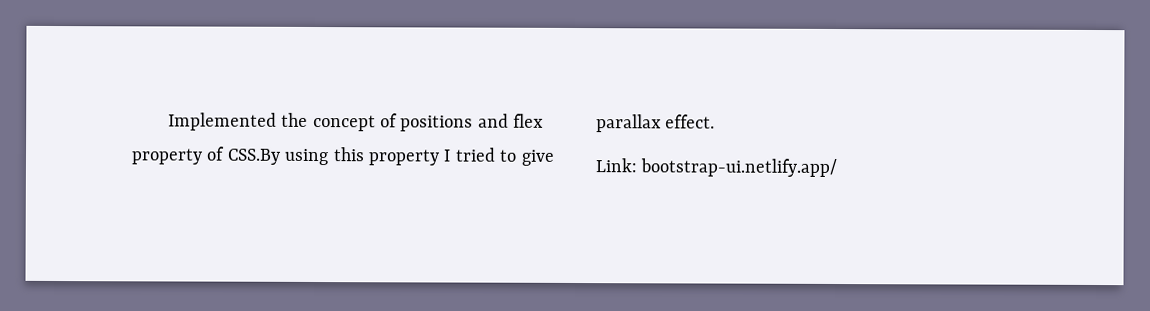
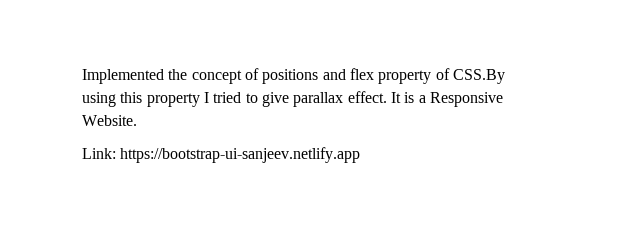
+ It is a Responsive Website.
- Link: bootstrap-ui.netlify.app/
+ Link: https://bootstrap-ui-sanjeev.netlify.app

